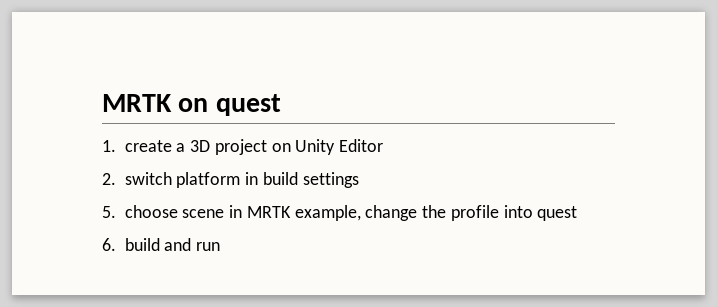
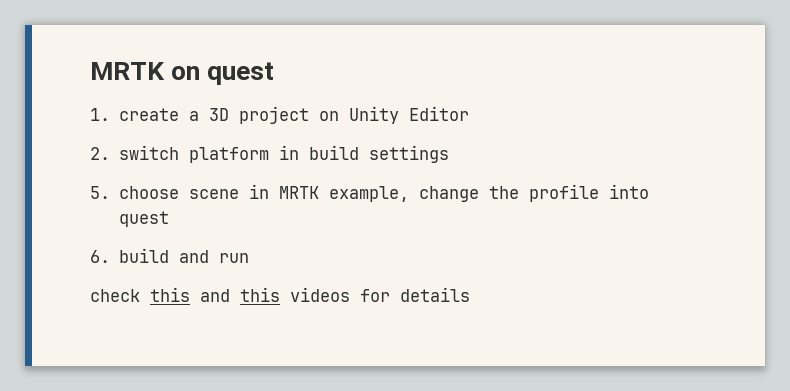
+ check this and this videos for details

